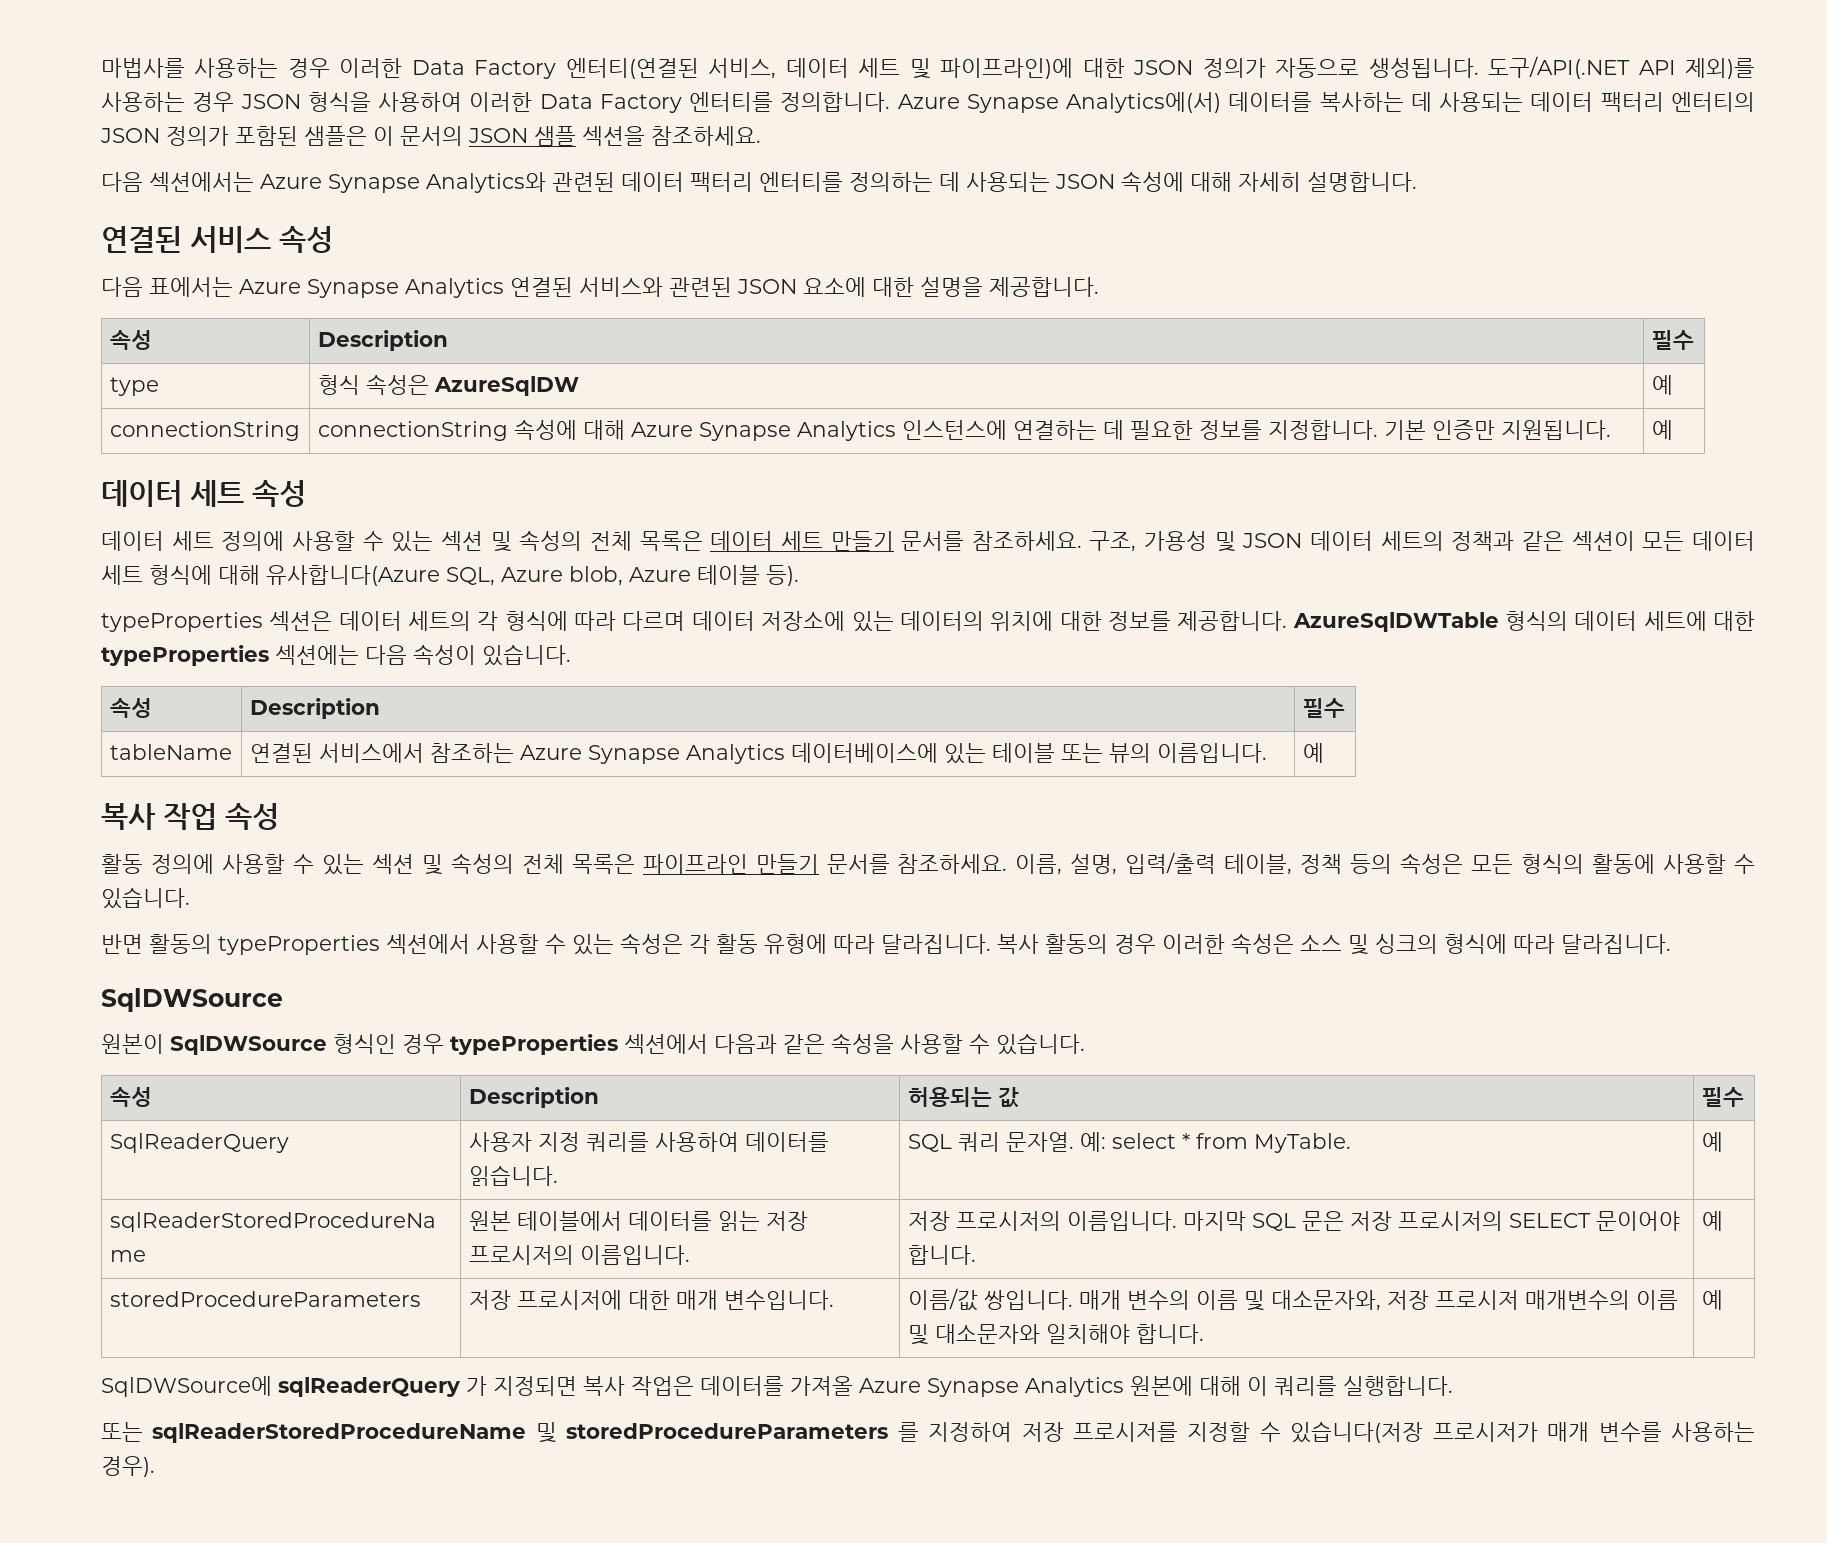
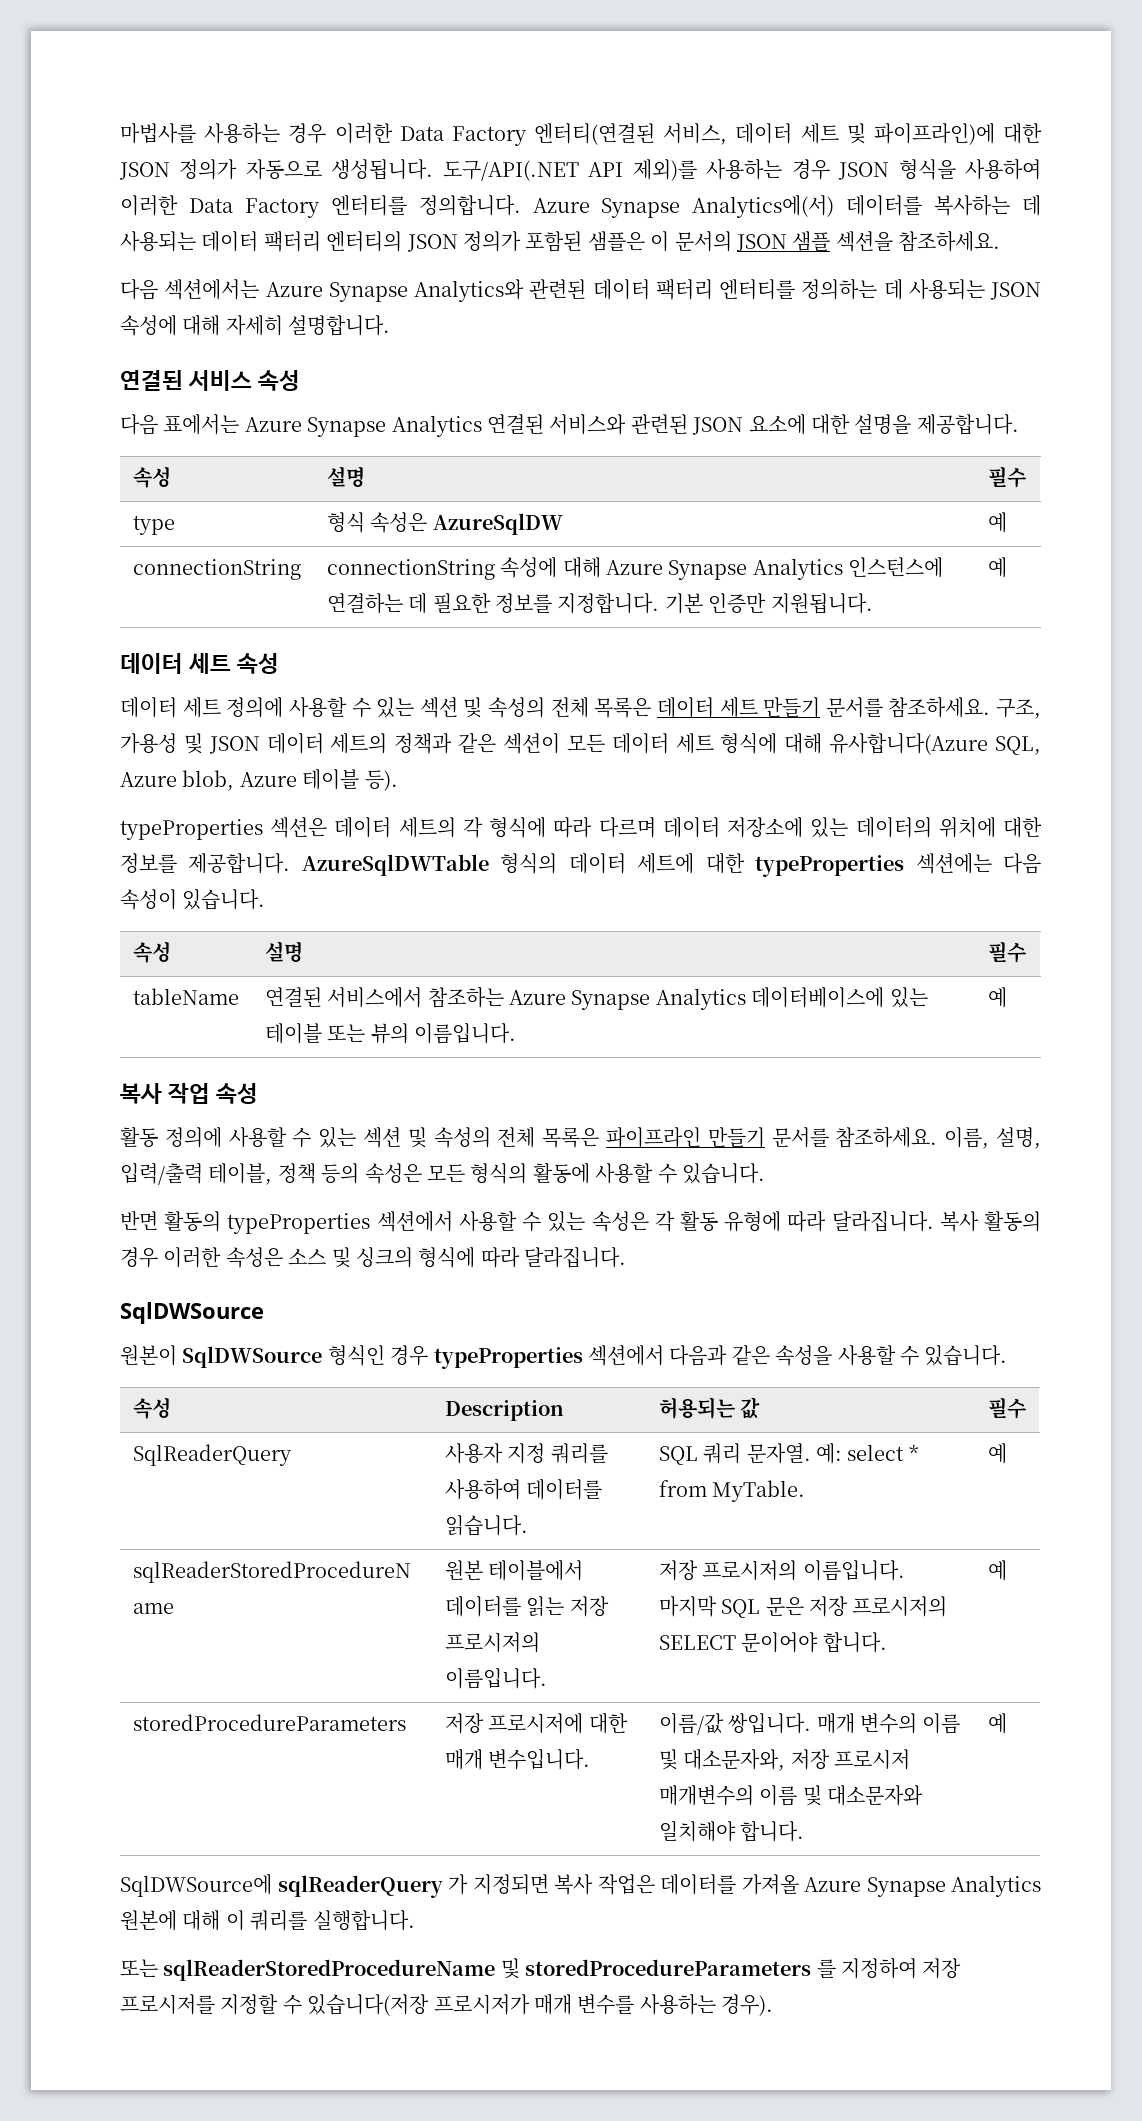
  다음 표에서는 Azure Synapse Analytics 연결된 서비스와 관련된 JSON 요소에 대한 설명을 제공합니다.
- 속성 | Description | 필수
+ 속성 | 설명 | 필수
  AzureSqlDWTable 형식의 데이터 세트에 대한 typeProperties 섹션에는 다음 속성이 있습니다.
- 속성 | Description | 필수
+ 속성 | 설명 | 필수

